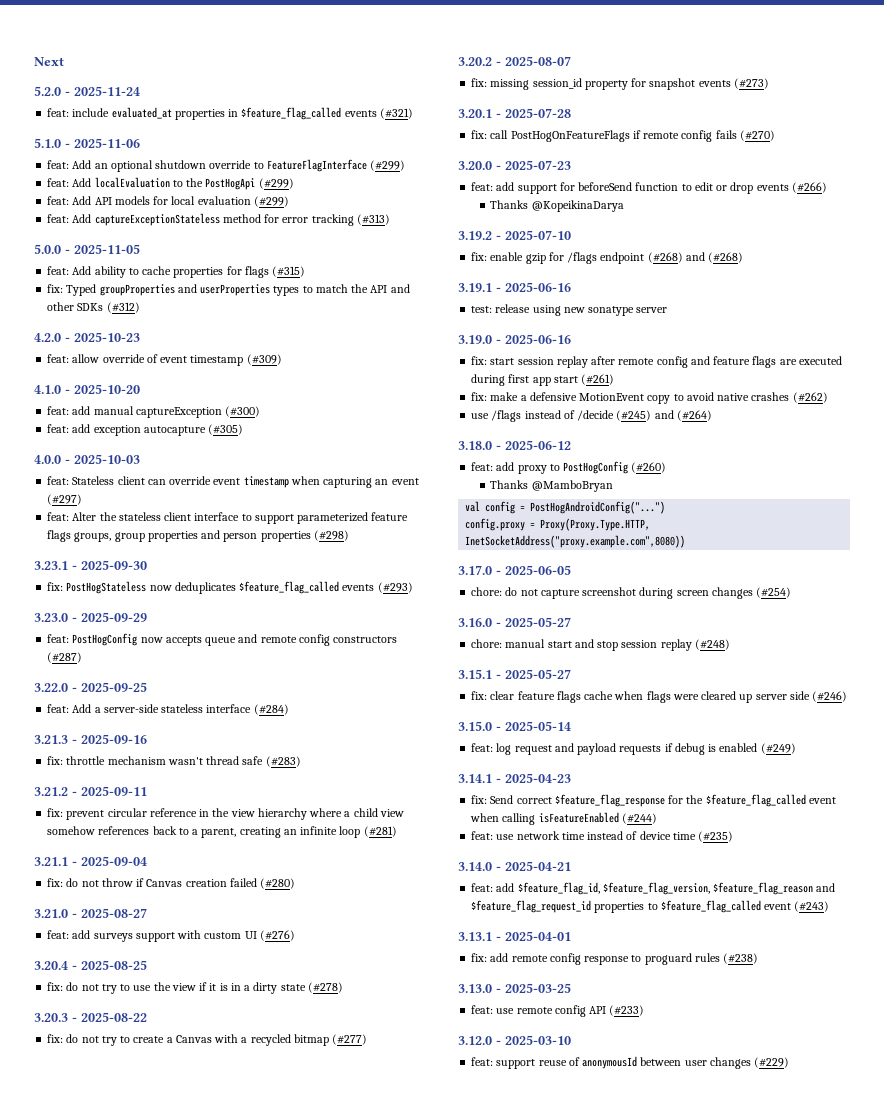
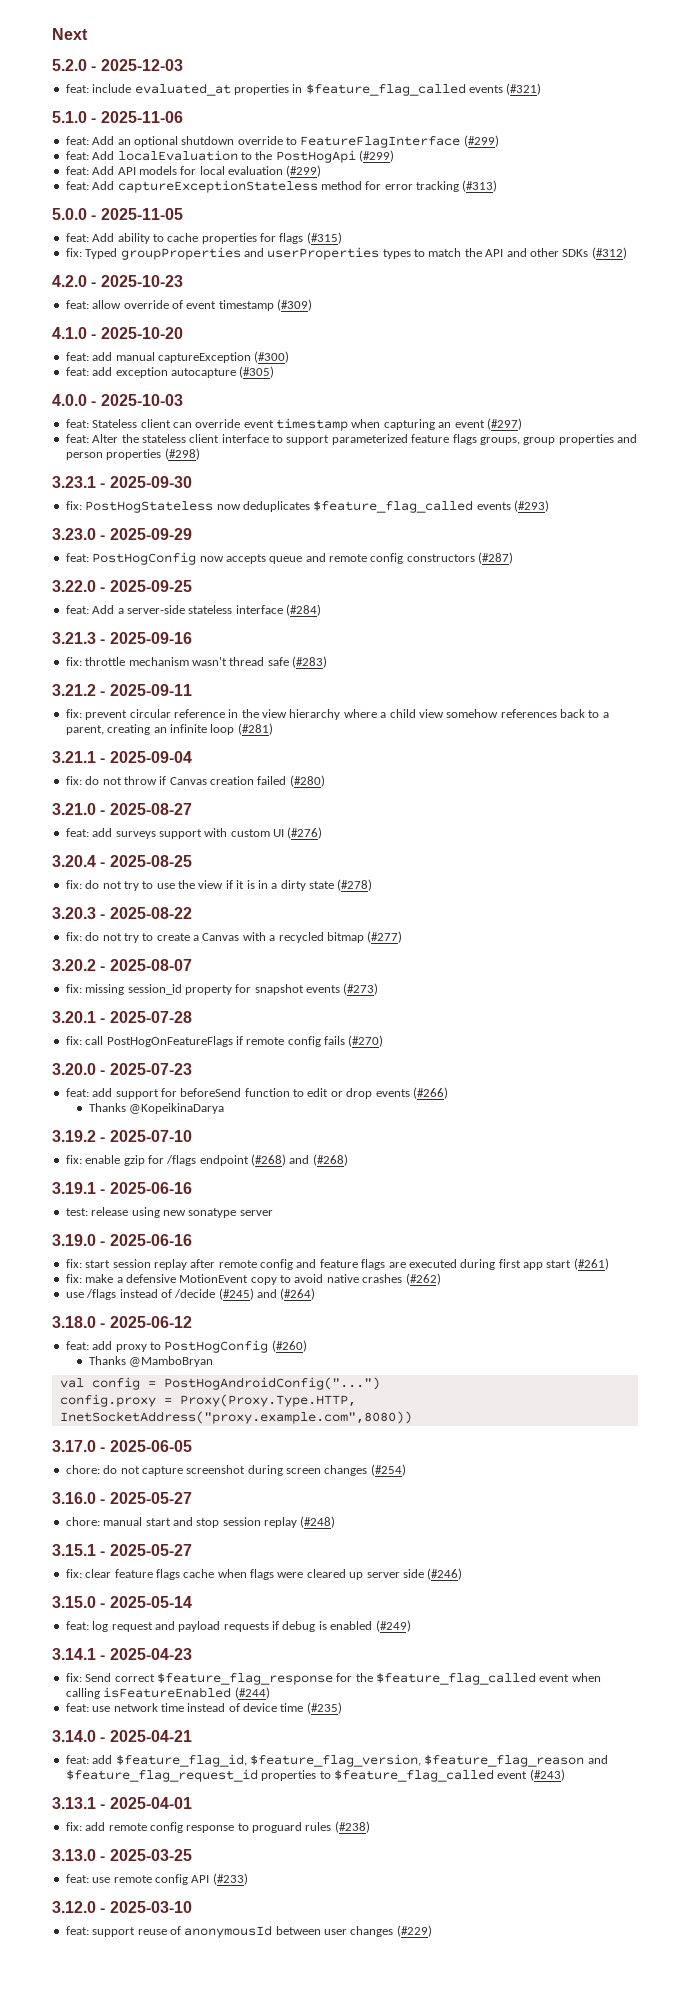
- 5.2.0 - 2025-11-24
+ 5.2.0 - 2025-12-03

